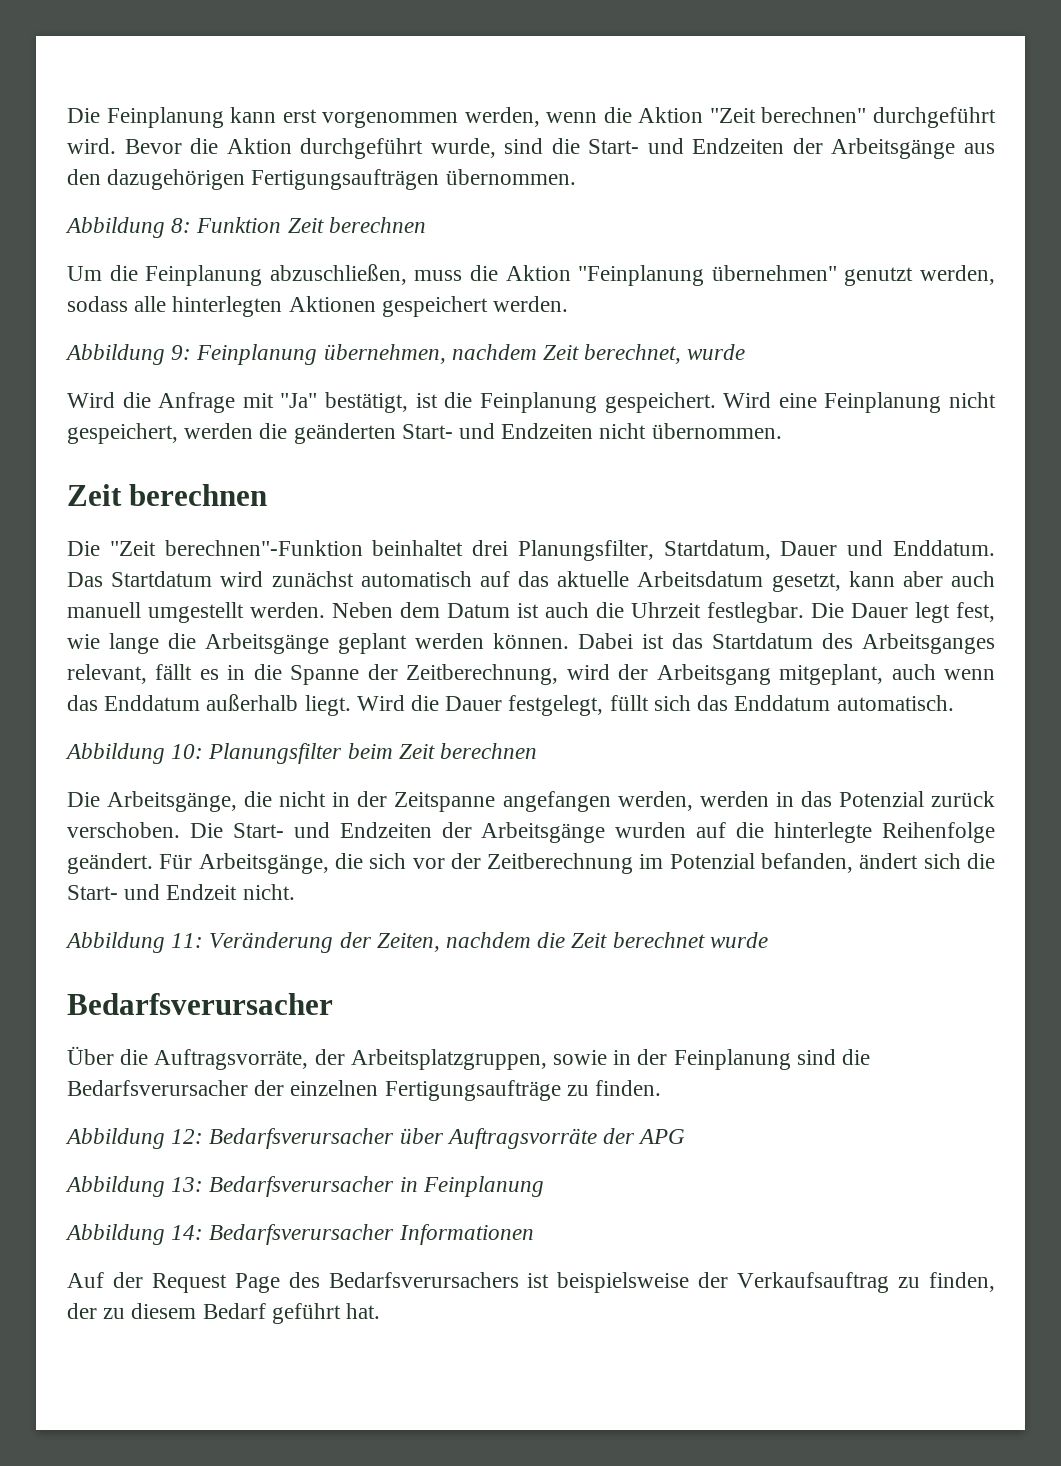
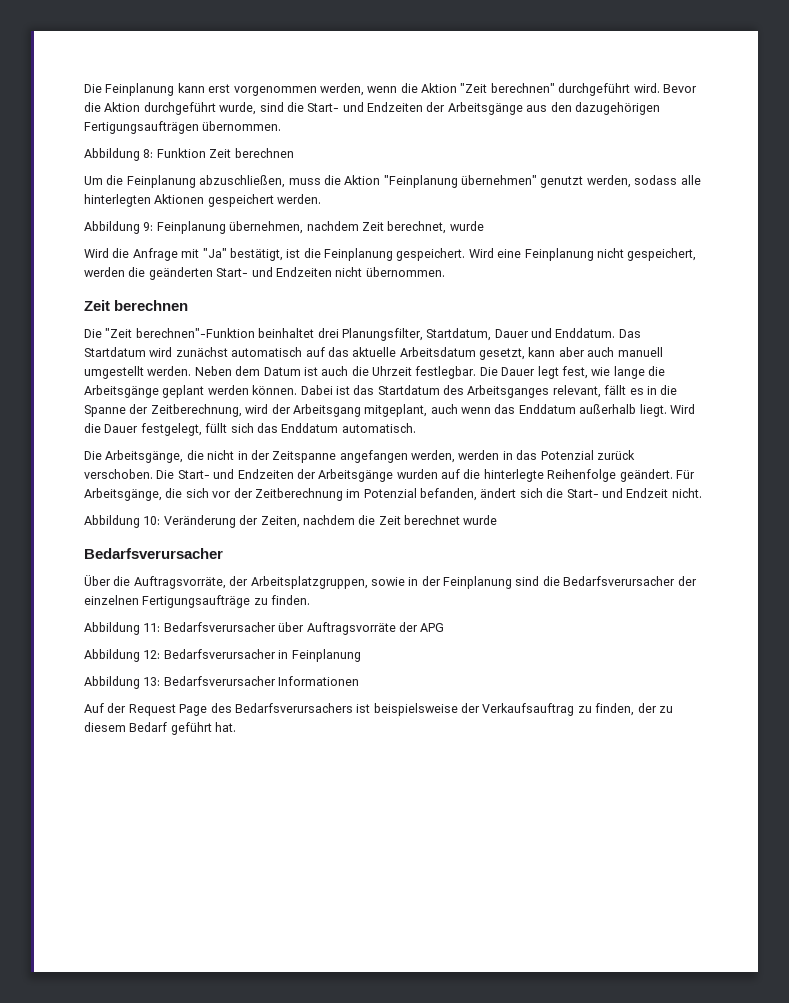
- Abbildung 10: Planungsfilter beim Zeit berechnen
- Abbildung 11: Veränderung der Zeiten, nachdem die Zeit berechnet wurde
+ Abbildung 10: Veränderung der Zeiten, nachdem die Zeit berechnet wurde
- Abbildung 12: Bedarfsverursacher über Auftragsvorräte der APG
+ Abbildung 11: Bedarfsverursacher über Auftragsvorräte der APG
- Abbildung 13: Bedarfsverursacher in Feinplanung
+ Abbildung 12: Bedarfsverursacher in Feinplanung
- Abbildung 14: Bedarfsverursacher Informationen
+ Abbildung 13: Bedarfsverursacher Informationen

